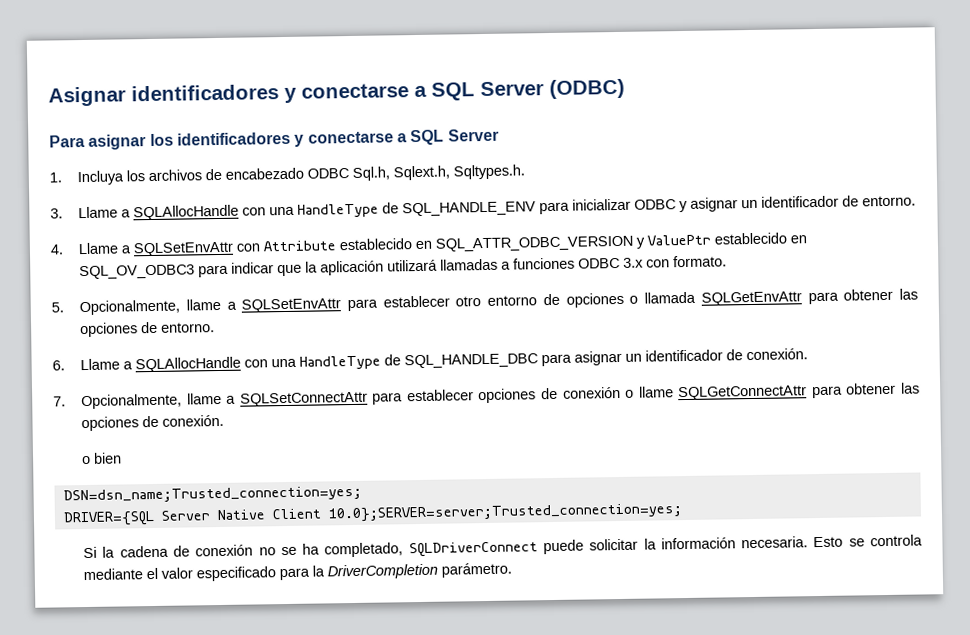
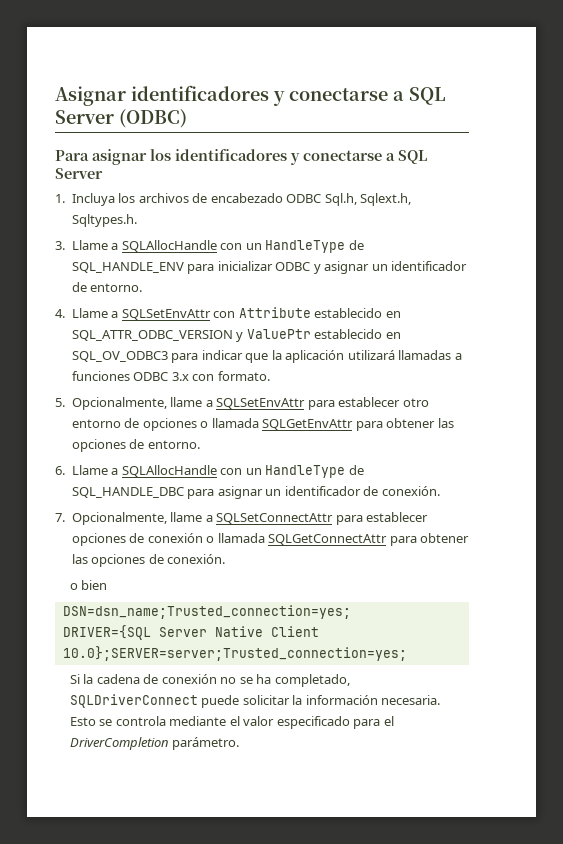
- 3. Llame a SQLAllocHandle con una HandleType de SQL_HANDLE_ENV para inicializar ODBC y asignar un identificador de entorno.
+ 3. Llame a SQLAllocHandle con un HandleType de SQL_HANDLE_ENV para inicializar ODBC y asignar un identificador de entorno.
- 6. Llame a SQLAllocHandle con una HandleType de SQL_HANDLE_DBC para asignar un identificador de conexión.
+ 6. Llame a SQLAllocHandle con un HandleType de SQL_HANDLE_DBC para asignar un identificador de conexión.
- 7. Opcionalmente, llame a SQLSetConnectAttr para establecer opciones de conexión o llame SQLGetConnectAttr para obtener las opciones de conexión.
+ 7. Opcionalmente, llame a SQLSetConnectAttr para establecer opciones de conexión o llamada SQLGetConnectAttr para obtener las opciones de conexión.
- Esto se controla mediante el valor especificado para la DriverCompletion parámetro.
+ Esto se controla mediante el valor especificado para el DriverCompletion parámetro.

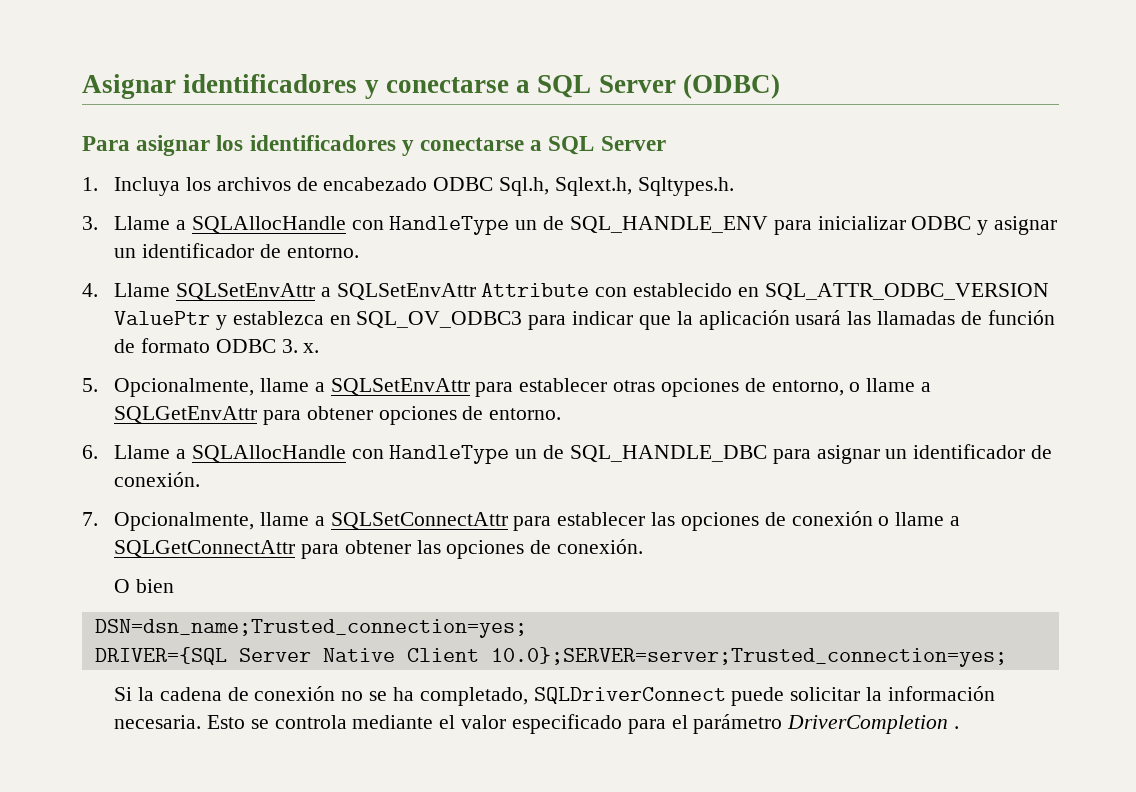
- 3. Llame a SQLAllocHandle con un HandleType de SQL_HANDLE_ENV para inicializar ODBC y asignar un identificador de entorno.
+ 3. Llame a SQLAllocHandle con HandleType un de SQL_HANDLE_ENV para inicializar ODBC y asignar un identificador de entorno.
- 4. Llame a SQLSetEnvAttr con Attribute establecido en SQL_ATTR_ODBC_VERSION y ValuePtr establecido en SQL_OV_ODBC3 para indicar que la aplicación utilizará llamadas a funciones ODBC 3.x con formato.
+ 4. Llame SQLSetEnvAttr a SQLSetEnvAttr Attribute con establecido en SQL_ATTR_ODBC_VERSION ValuePtr y establezca en SQL_OV_ODBC3 para indicar que la aplicación usará las llamadas de función de formato ODBC 3. x.
- 5. Opcionalmente, llame a SQLSetEnvAttr para establecer otro entorno de opciones o llamada SQLGetEnvAttr para obtener las opciones de entorno.
+ 5. Opcionalmente, llame a SQLSetEnvAttr para establecer otras opciones de entorno, o llame a SQLGetEnvAttr para obtener opciones de entorno.
- 6. Llame a SQLAllocHandle con un HandleType de SQL_HANDLE_DBC para asignar un identificador de conexión.
+ 6. Llame a SQLAllocHandle con HandleType un de SQL_HANDLE_DBC para asignar un identificador de conexión.
- 7. Opcionalmente, llame a SQLSetConnectAttr para establecer opciones de conexión o llamada SQLGetConnectAttr para obtener las opciones de conexión.
+ 7. Opcionalmente, llame a SQLSetConnectAttr para establecer las opciones de conexión o llame a SQLGetConnectAttr para obtener las opciones de conexión.
- o bien
+ O bien
- Esto se controla mediante el valor especificado para el DriverCompletion parámetro.
+ Esto se controla mediante el valor especificado para el parámetro DriverCompletion .

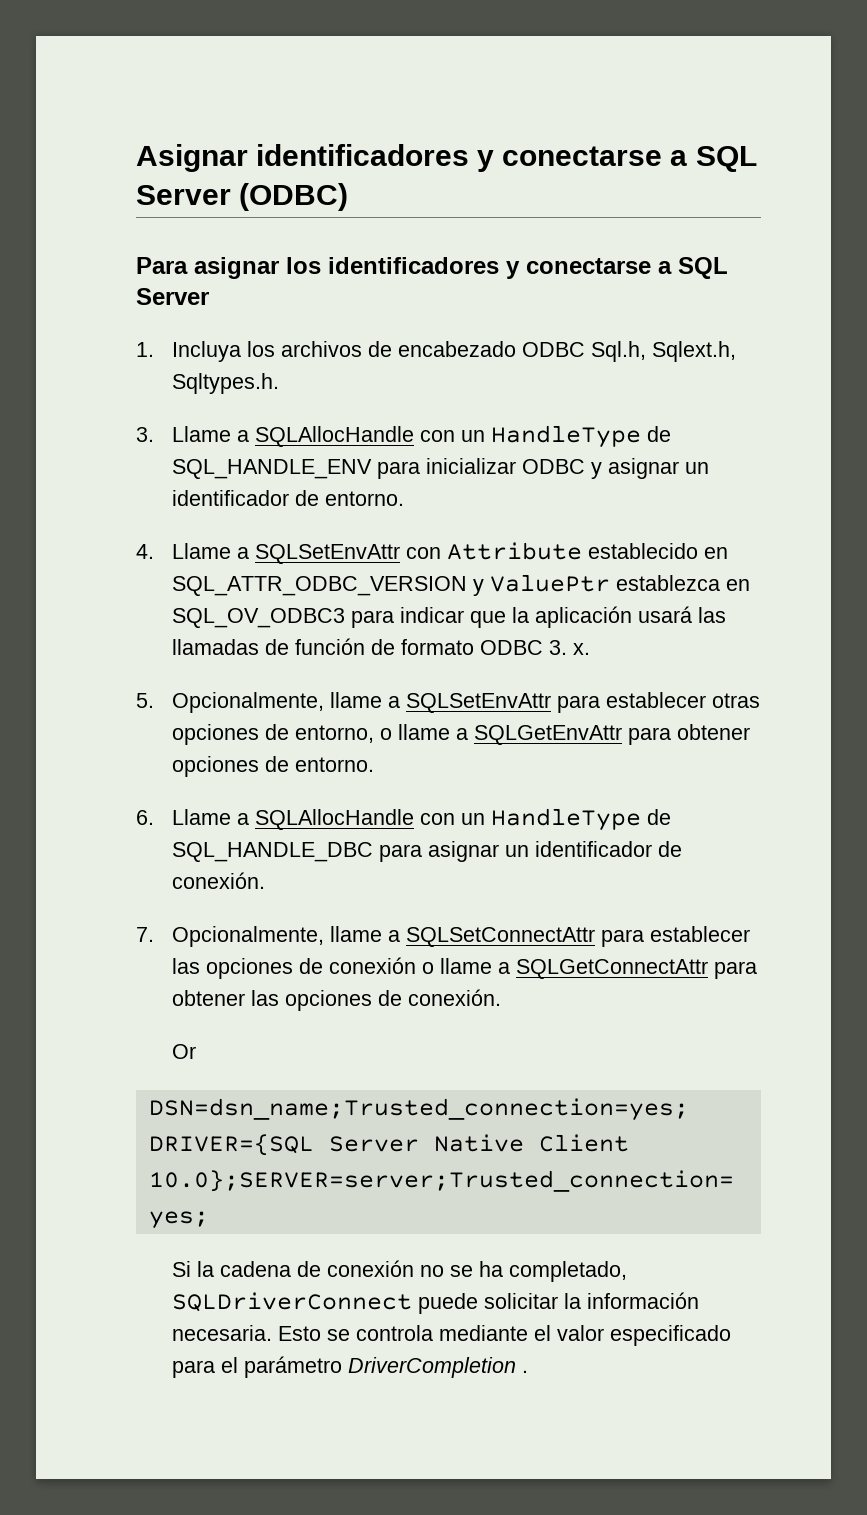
- 3. Llame a SQLAllocHandle con HandleType un de SQL_HANDLE_ENV para inicializar ODBC y asignar un identificador de entorno.
+ 3. Llame a SQLAllocHandle con un HandleType de SQL_HANDLE_ENV para inicializar ODBC y asignar un identificador de entorno.
- 4. Llame SQLSetEnvAttr a SQLSetEnvAttr Attribute con establecido en SQL_ATTR_ODBC_VERSION ValuePtr y establezca en SQL_OV_ODBC3 para indicar que la aplicación usará las llamadas de función de formato ODBC 3. x.
+ 4. Llame a SQLSetEnvAttr con Attribute establecido en SQL_ATTR_ODBC_VERSION y ValuePtr establezca en SQL_OV_ODBC3 para indicar que la aplicación usará las llamadas de función de formato ODBC 3. x.
- 6. Llame a SQLAllocHandle con HandleType un de SQL_HANDLE_DBC para asignar un identificador de conexión.
+ 6. Llame a SQLAllocHandle con un HandleType de SQL_HANDLE_DBC para asignar un identificador de conexión.
- O bien
+ Or

